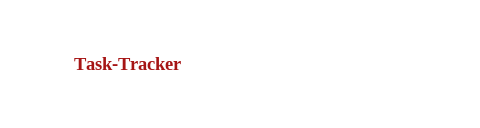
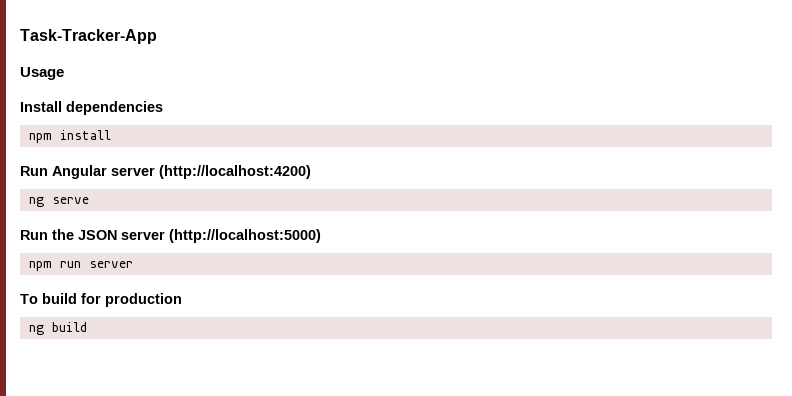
- Task-Tracker
+ Task-Tracker-App
+ Usage
+ Install dependencies
+ npm install
+ Run Angular server (http://localhost:4200)
+ ng serve
+ Run the JSON server (http://localhost:5000)
+ npm run server
+ To build for production
+ ng build

